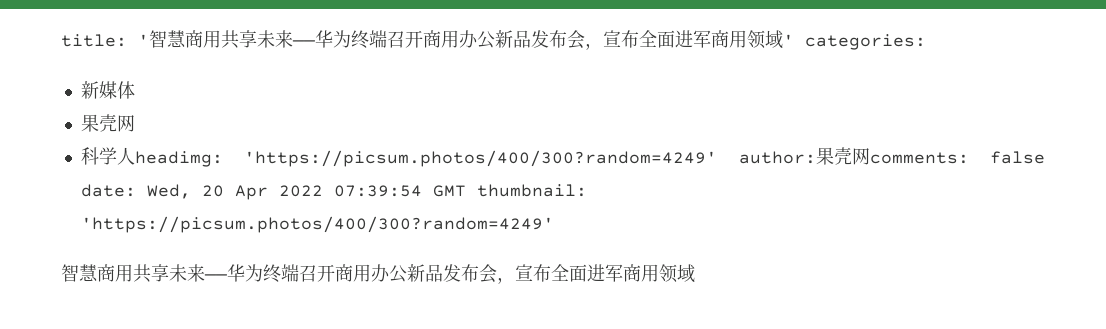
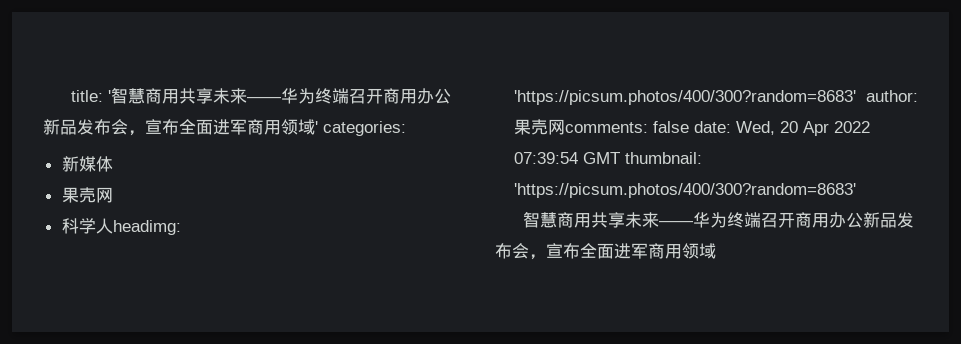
- 科学人headimg: 'https://picsum.photos/400/300?random=4249' author:果壳网comments: false date: Wed, 20 Apr 2022 07:39:54 GMT thumbnail: 'https://picsum.photos/400/300?random=4249'
+ 科学人headimg: 'https://picsum.photos/400/300?random=8683' author:果壳网comments: false date: Wed, 20 Apr 2022 07:39:54 GMT thumbnail: 'https://picsum.photos/400/300?random=8683'

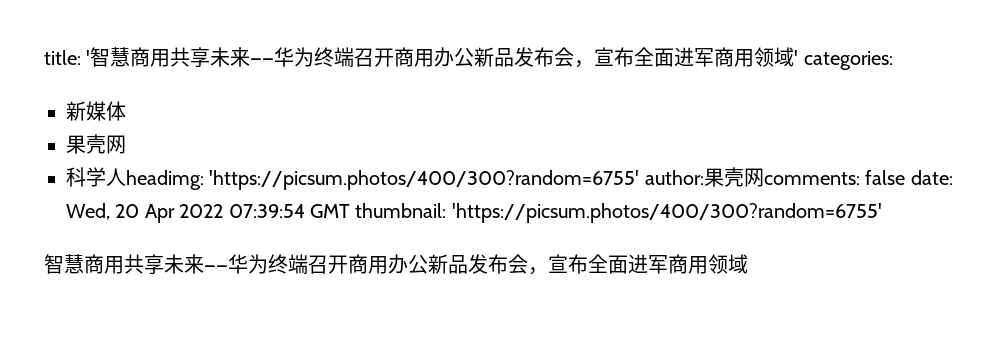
- 科学人headimg: 'https://picsum.photos/400/300?random=8683' author:果壳网comments: false date: Wed, 20 Apr 2022 07:39:54 GMT thumbnail: 'https://picsum.photos/400/300?random=8683'
+ 科学人headimg: 'https://picsum.photos/400/300?random=6755' author:果壳网comments: false date: Wed, 20 Apr 2022 07:39:54 GMT thumbnail: 'https://picsum.photos/400/300?random=6755'

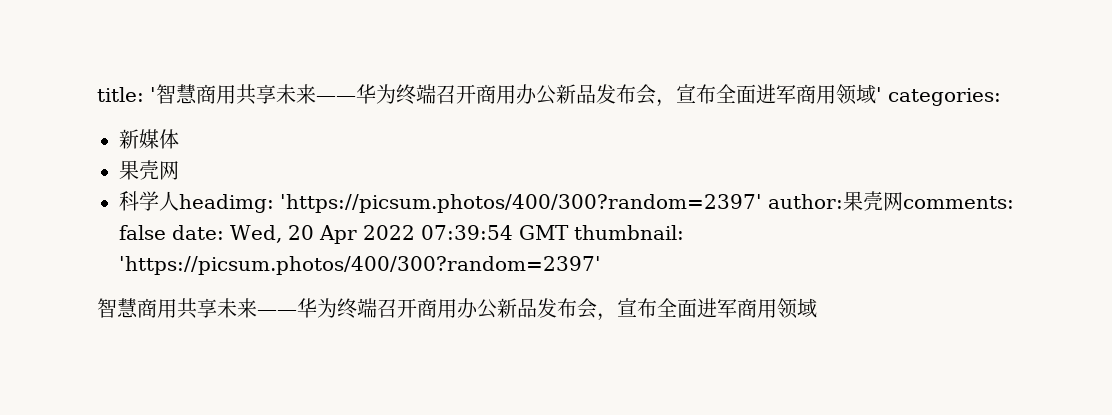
- 科学人headimg: 'https://picsum.photos/400/300?random=6755' author:果壳网comments: false date: Wed, 20 Apr 2022 07:39:54 GMT thumbnail: 'https://picsum.photos/400/300?random=6755'
+ 科学人headimg: 'https://picsum.photos/400/300?random=2397' author:果壳网comments: false date: Wed, 20 Apr 2022 07:39:54 GMT thumbnail: 'https://picsum.photos/400/300?random=2397'

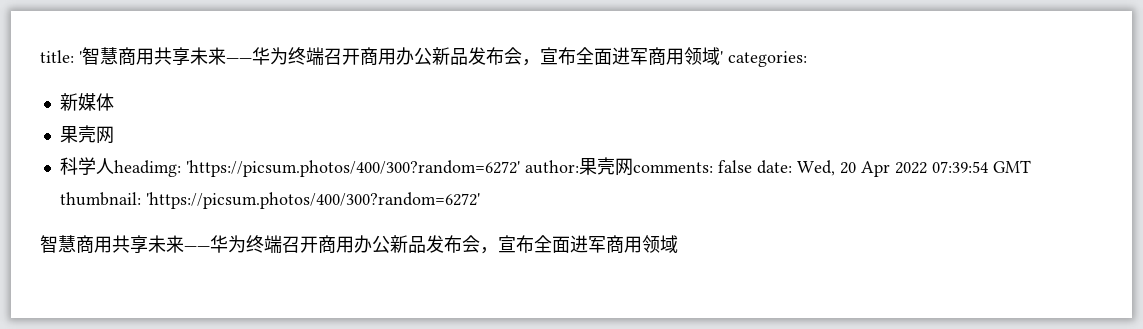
- 科学人headimg: 'https://picsum.photos/400/300?random=2397' author:果壳网comments: false date: Wed, 20 Apr 2022 07:39:54 GMT thumbnail: 'https://picsum.photos/400/300?random=2397'
+ 科学人headimg: 'https://picsum.photos/400/300?random=6272' author:果壳网comments: false date: Wed, 20 Apr 2022 07:39:54 GMT thumbnail: 'https://picsum.photos/400/300?random=6272'

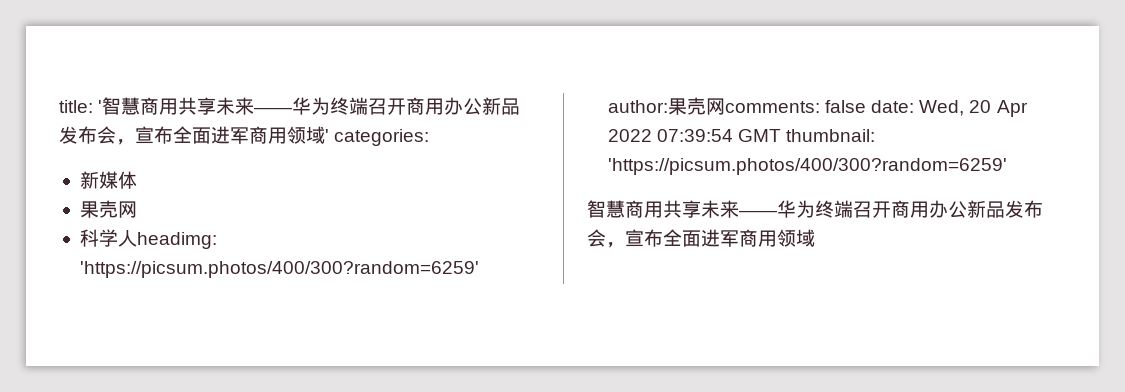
- 科学人headimg: 'https://picsum.photos/400/300?random=6272' author:果壳网comments: false date: Wed, 20 Apr 2022 07:39:54 GMT thumbnail: 'https://picsum.photos/400/300?random=6272'
+ 科学人headimg: 'https://picsum.photos/400/300?random=6259' author:果壳网comments: false date: Wed, 20 Apr 2022 07:39:54 GMT thumbnail: 'https://picsum.photos/400/300?random=6259'

